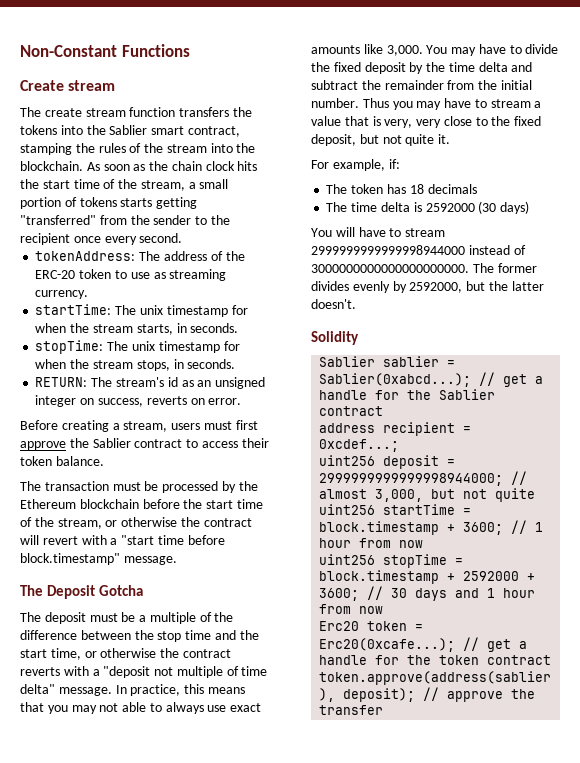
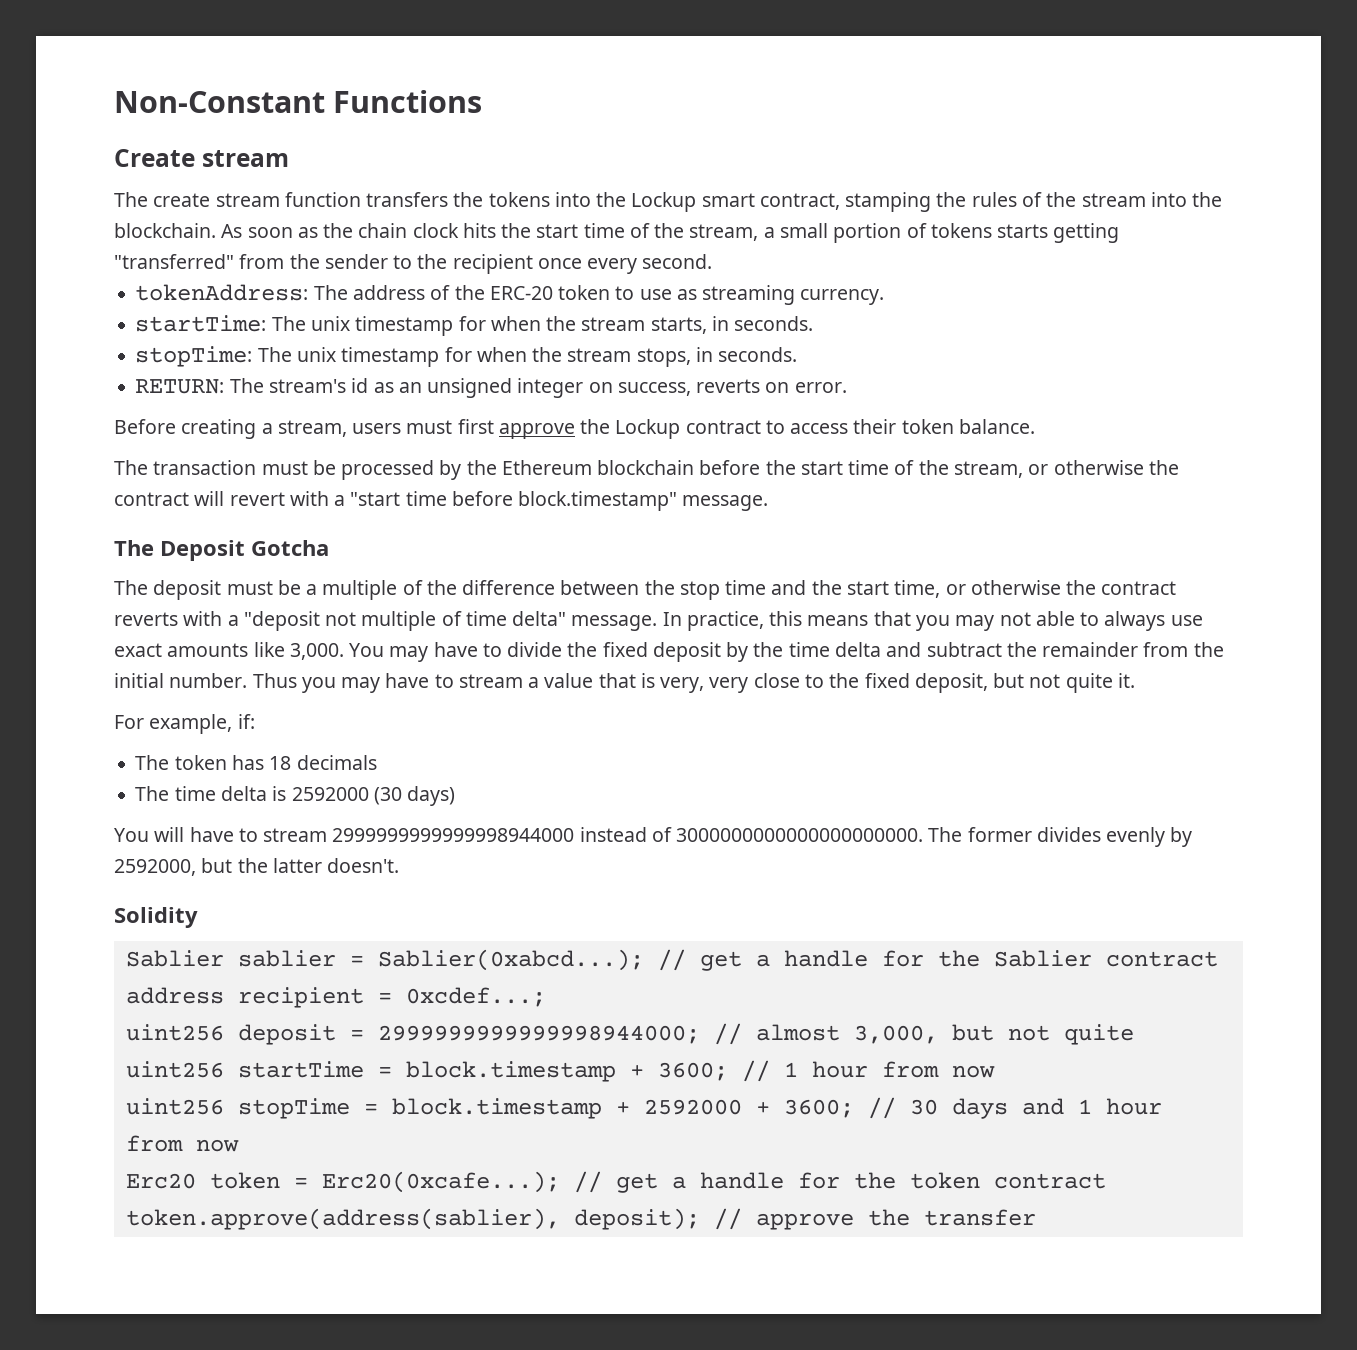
- The create stream function transfers the tokens into the Sablier smart contract, stamping the rules of the stream into the blockchain.
+ The create stream function transfers the tokens into the Lockup smart contract, stamping the rules of the stream into the blockchain.
- Before creating a stream, users must first approve the Sablier contract to access their token balance.
+ Before creating a stream, users must first approve the Lockup contract to access their token balance.

